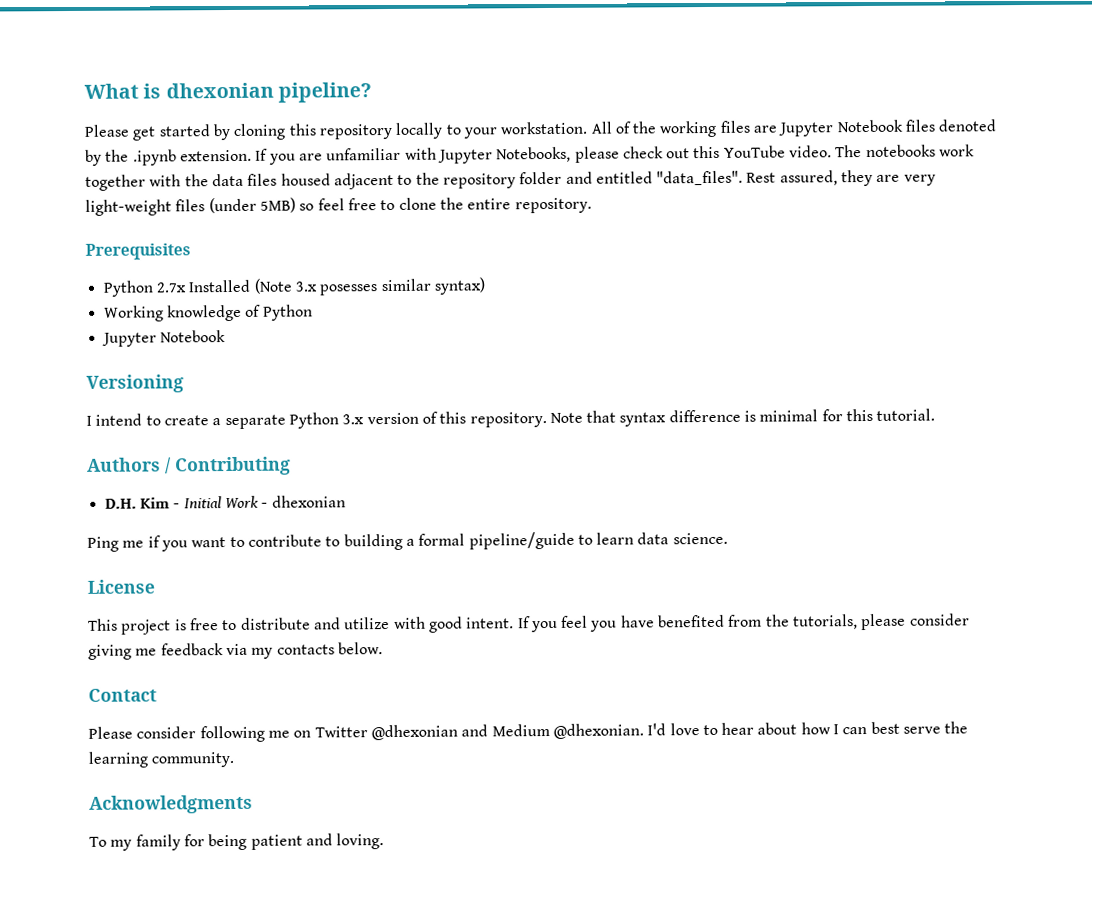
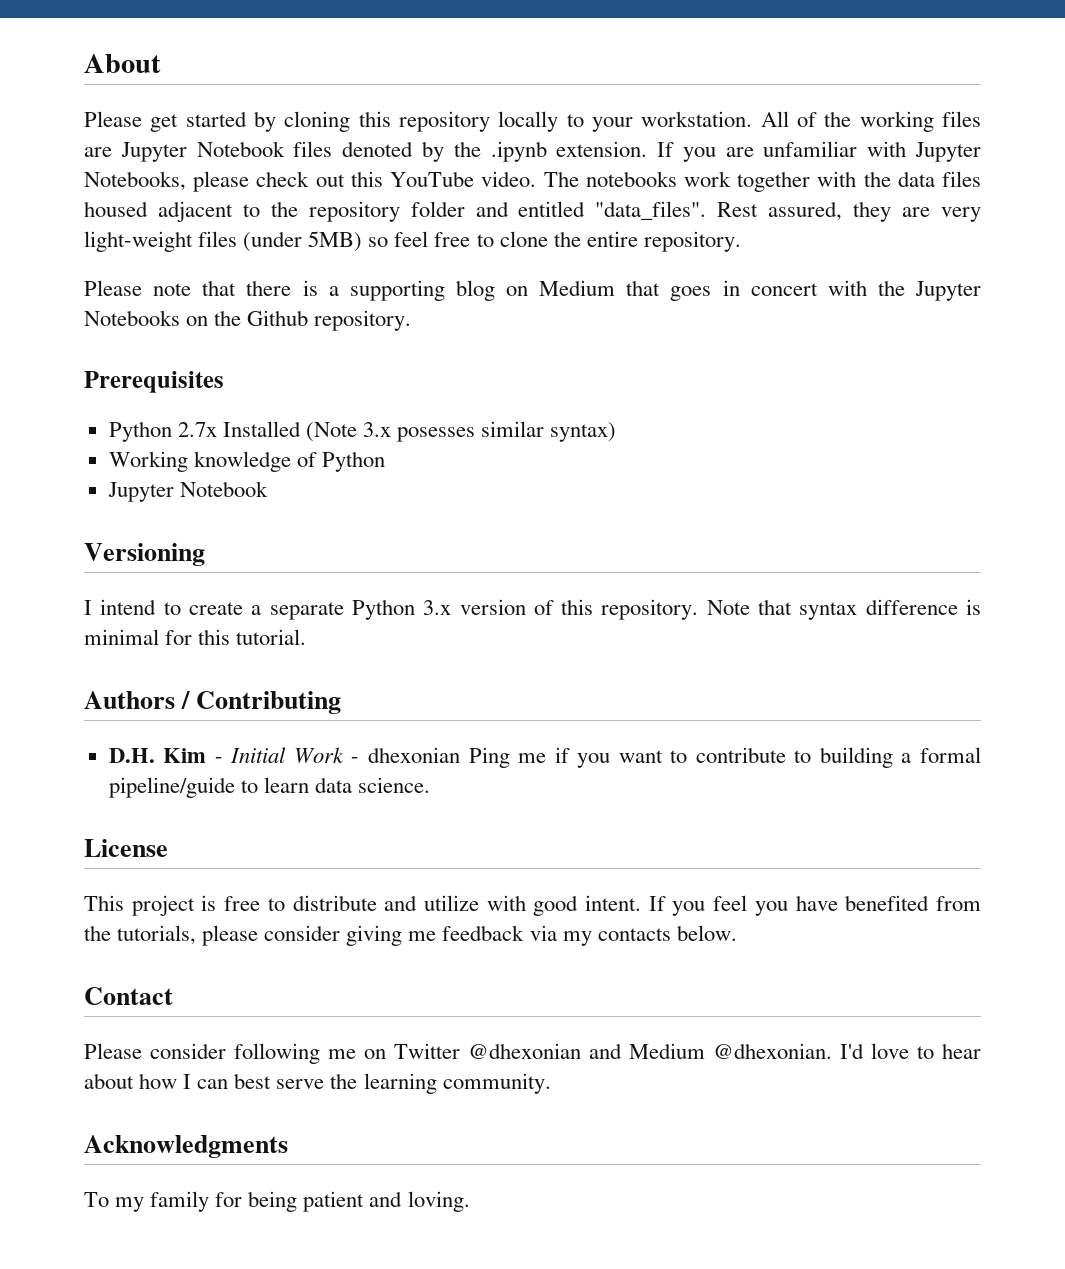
- What is dhexonian pipeline?
+ About
+ Please note that there is a supporting blog on Medium that goes in concert with the Jupyter Notebooks on the Github repository.
- D.H. Kim - Initial Work - dhexonian
- Ping me if you want to contribute to building a formal pipeline/guide to learn data science.
+ D.H. Kim - Initial Work - dhexonian Ping me if you want to contribute to building a formal pipeline/guide to learn data science.

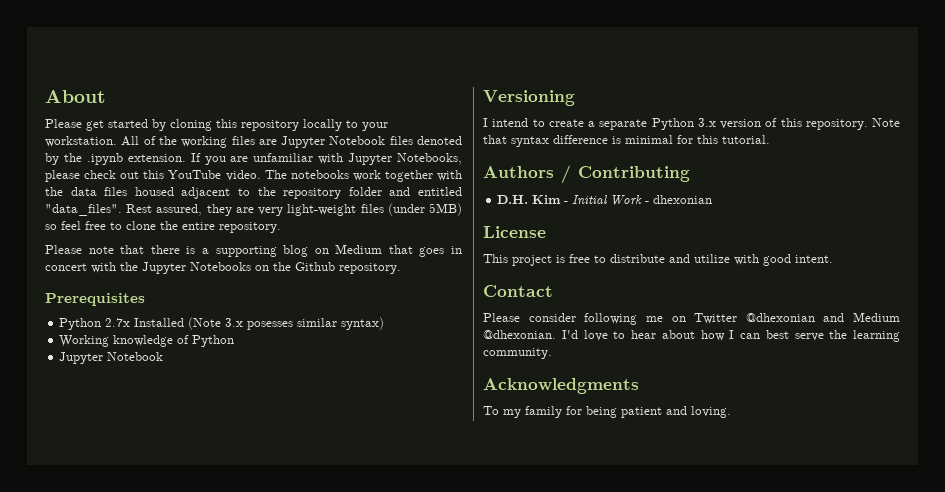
- D.H. Kim - Initial Work - dhexonian Ping me if you want to contribute to building a formal pipeline/guide to learn data science.
+ D.H. Kim - Initial Work - dhexonian
- If you feel you have benefited from the tutorials, please consider giving me feedback via my contacts below.

